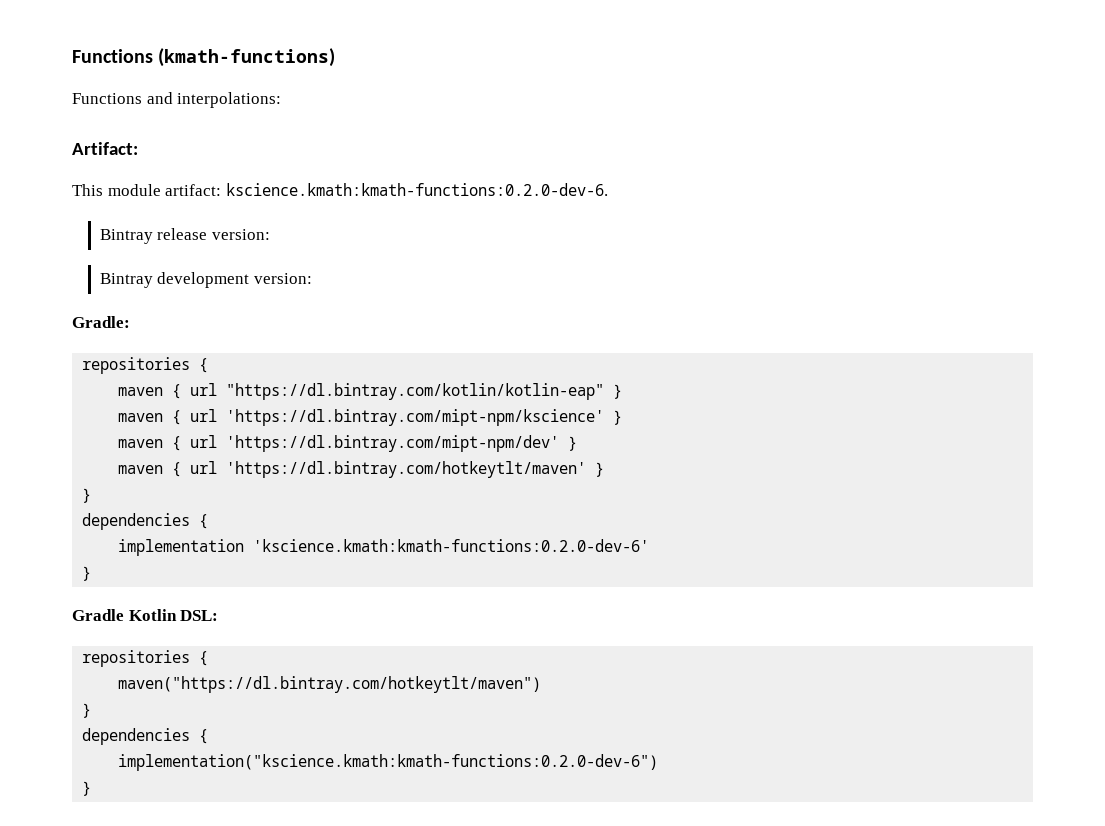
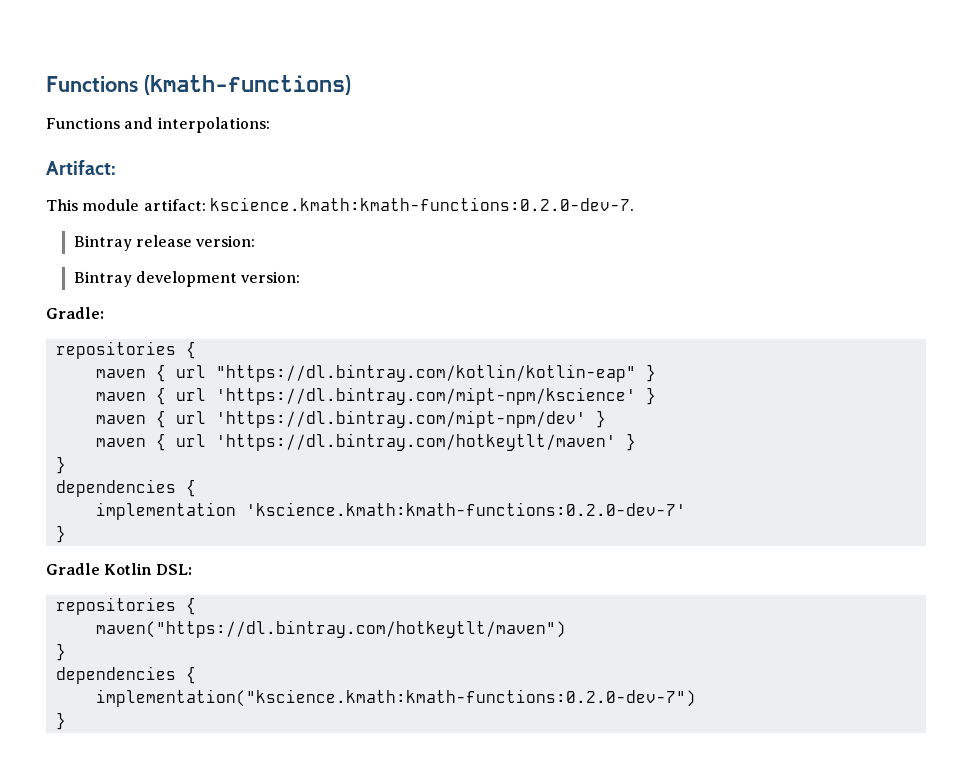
- This module artifact: kscience.kmath:kmath-functions:0.2.0-dev-6.
+ This module artifact: kscience.kmath:kmath-functions:0.2.0-dev-7.
- implementation 'kscience.kmath:kmath-functions:0.2.0-dev-6'
+ implementation 'kscience.kmath:kmath-functions:0.2.0-dev-7'
- implementation("kscience.kmath:kmath-functions:0.2.0-dev-6")
+ implementation("kscience.kmath:kmath-functions:0.2.0-dev-7")

